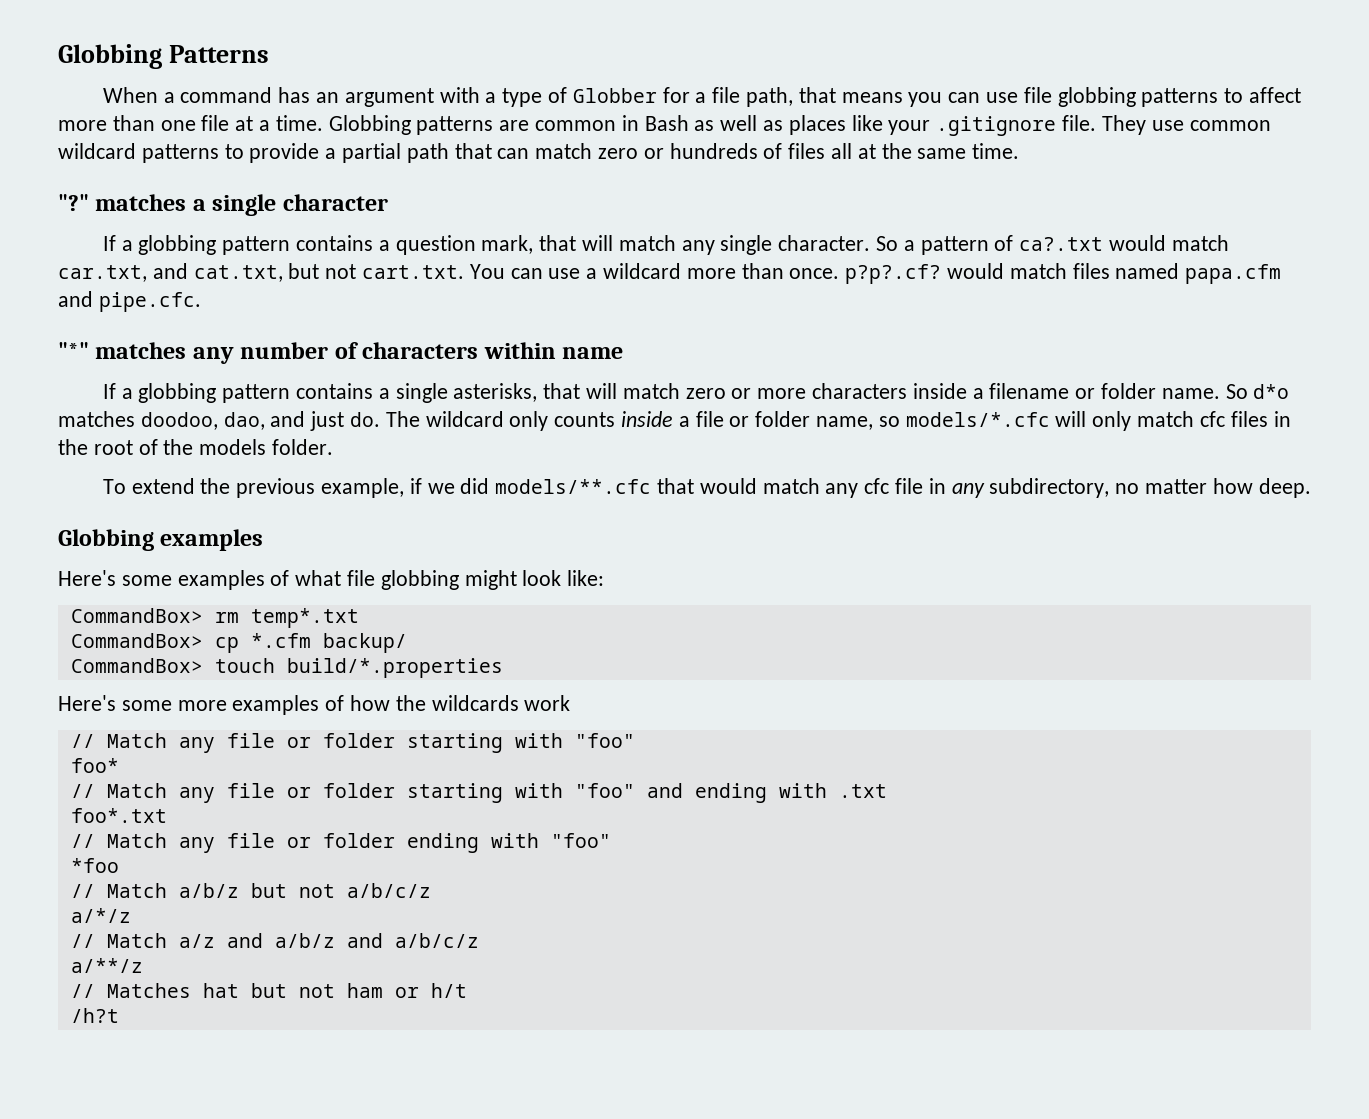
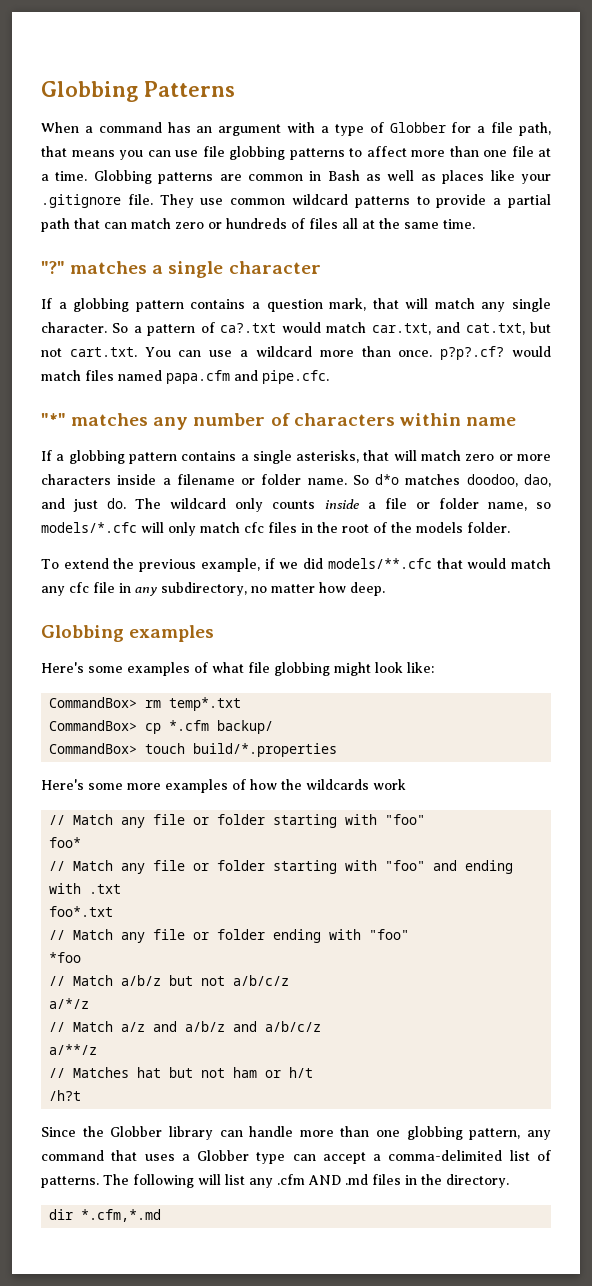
+ Since the Globber library can handle more than one globbing pattern, any command that uses a Globber type can accept a comma-delimited list of patterns. The following will list any .cfm AND .md files in the directory.
+ dir *.cfm,*.md

